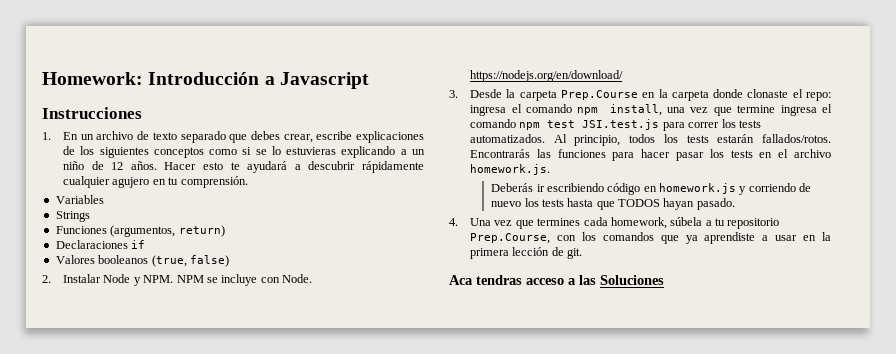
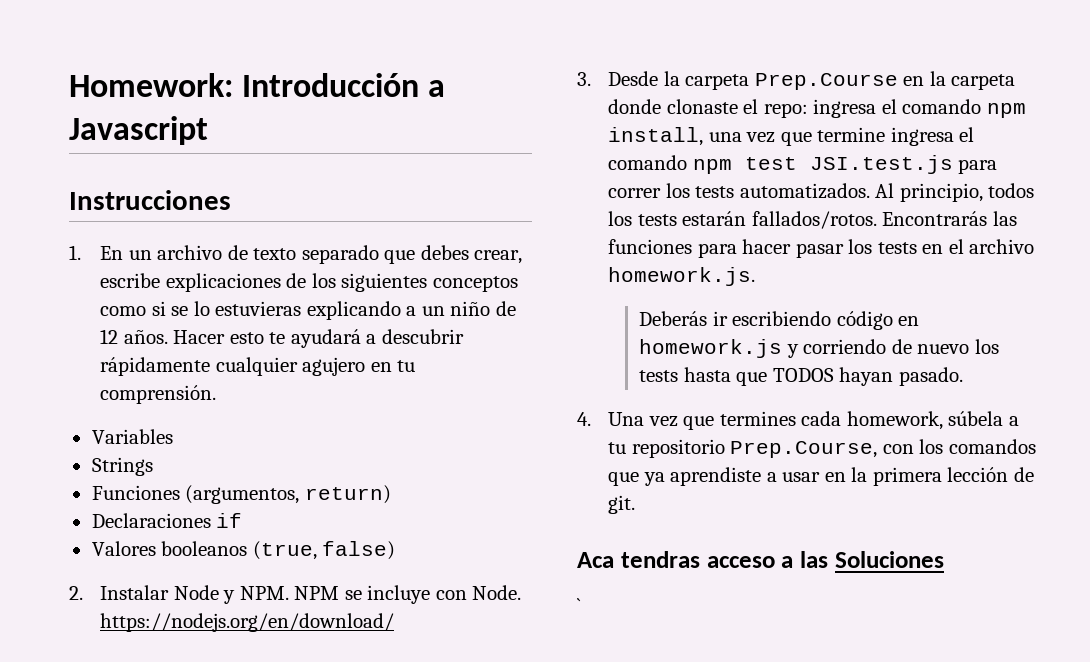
+ `

